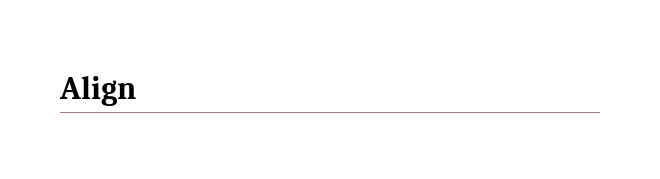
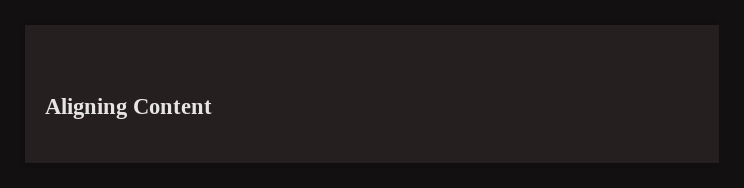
- Align
+ Aligning Content

